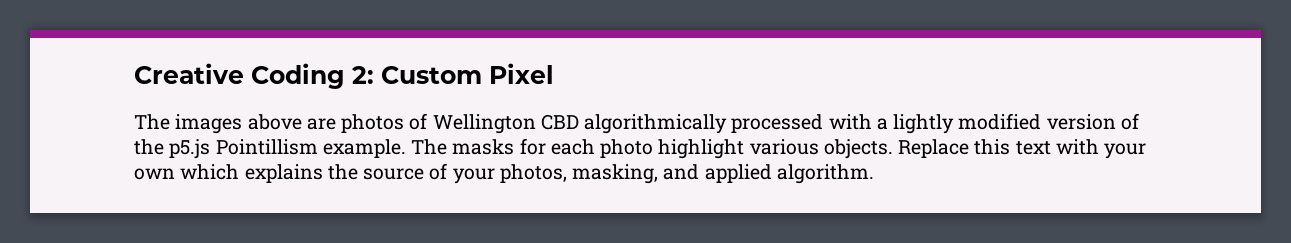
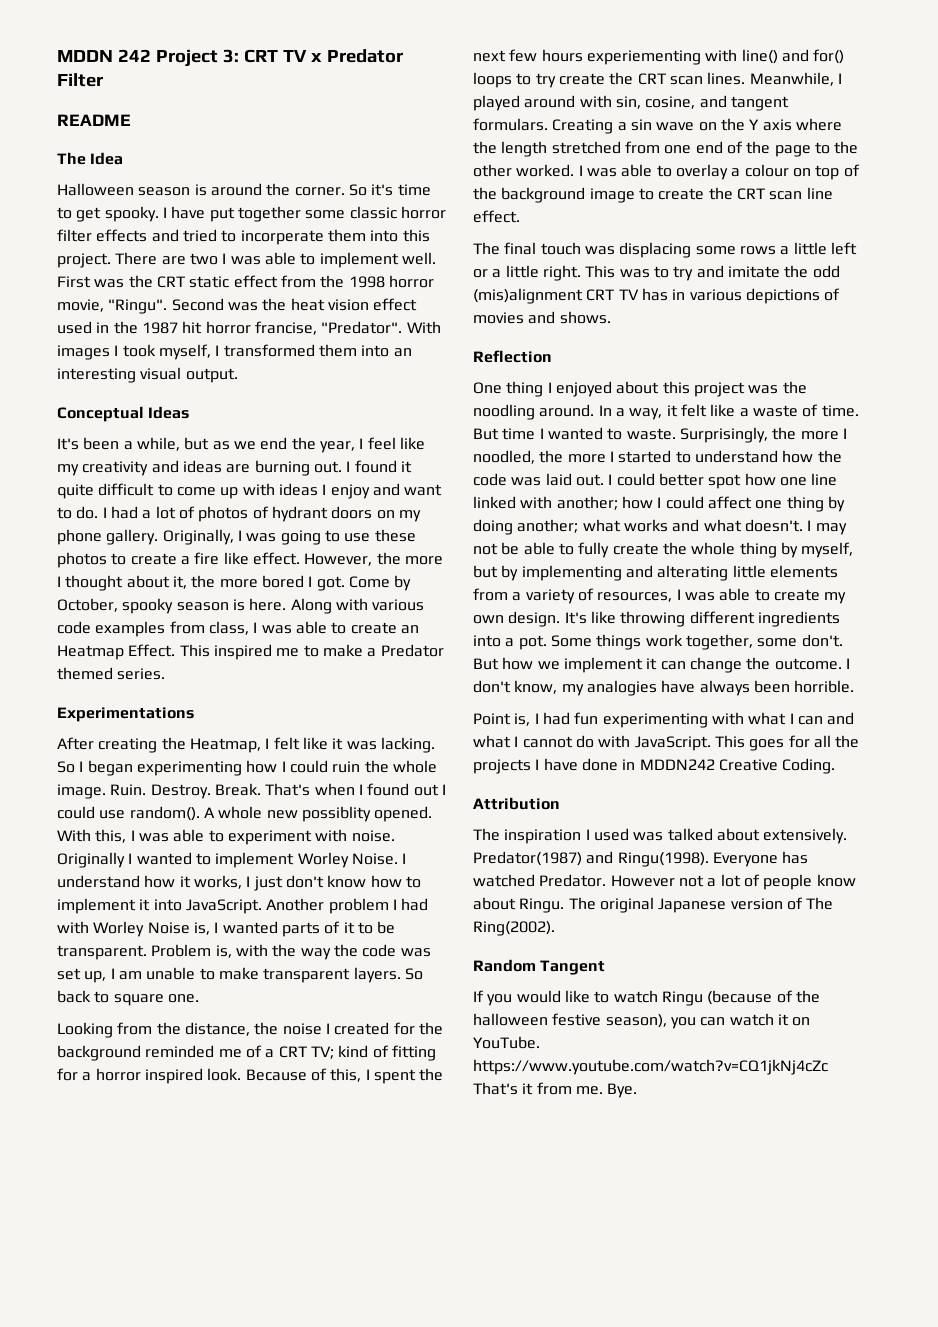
- Creative Coding 2: Custom Pixel
- The images above are photos of Wellington CBD algorithmically processed with a lightly modified version of the p5.js Pointillism example. The masks for each photo highlight various objects. Replace this text with your own which explains the source of your photos, masking, and applied algorithm.
+ MDDN 242 Project 3: CRT TV x Predator Filter
+ README
+ The Idea
+ Halloween season is around the corner. So it's time to get spooky. I have put together some classic horror filter effects and tried to incorperate them into this project. There are two I was able to implement well. First was the CRT static effect from the 1998 horror movie, "Ringu". Second was the heat vision effect used in the 1987 hit horror francise, "Predator". With images I took myself, I transformed them into an interesting visual output.
+ Conceptual Ideas
+ It's been a while, but as we end the year, I feel like my creativity and ideas are burning out. I found it quite difficult to come up with ideas I enjoy and want to do. I had a lot of photos of hydrant doors on my phone gallery. Originally, I was going to use these photos to create a fire like effect. However, the more I thought about it, the more bored I got. Come by October, spooky season is here. Along with various code examples from class, I was able to create an Heatmap Effect. This inspired me to make a Predator themed series.
+ Experimentations
+ After creating the Heatmap, I felt like it was lacking. So I began experimenting how I could ruin the whole image. Ruin. Destroy. Break. That's when I found out I could use random(). A whole new possiblity opened. With this, I was able to experiment with noise. Originally I wanted to implement Worley Noise. I understand how it works, I just don't know how to implement it into JavaScript. Another problem I had with Worley Noise is, I wanted parts of it to be transparent. Problem is, with the way the code was set up, I am unable to make transparent layers. So back to square one.
+ Looking from the distance, the noise I created for the background reminded me of a CRT TV; kind of fitting for a horror inspired look. Because of this, I spent the next few hours experiementing with line() and for() loops to try create the CRT scan lines. Meanwhile, I played around with sin, cosine, and tangent formulars. Creating a sin wave on the Y axis where the length stretched from one end of the page to the other worked. I was able to overlay a colour on top of the background image to create the CRT scan line effect.
+ The final touch was displacing some rows a little left or a little right. This was to try and imitate the odd (mis)alignment CRT TV has in various depictions of movies and shows.
+ Reflection
+ One thing I enjoyed about this project was the noodling around. In a way, it felt like a waste of time. But time I wanted to waste. Surprisingly, the more I noodled, the more I started to understand how the code was laid out. I could better spot how one line linked with another; how I could affect one thing by doing another; what works and what doesn't. I may not be able to fully create the whole thing by myself, but by implementing and alterating little elements from a variety of resources, I was able to create my own design. It's like throwing different ingredients into a pot. Some things work together, some don't. But how we implement it can change the outcome. I don't know, my analogies have always been horrible.
+ Point is, I had fun experimenting with what I can and what I cannot do with JavaScript. This goes for all the projects I have done in MDDN242 Creative Coding.
+ Attribution
+ The inspiration I used was talked about extensively. Predator(1987) and Ringu(1998). Everyone has watched Predator. However not a lot of people know about Ringu. The original Japanese version of The Ring(2002).
+ Random Tangent
+ If you would like to watch Ringu (because of the halloween festive season), you can watch it on YouTube. https://www.youtube.com/watch?v=CQ1jkNj4cZc That's it from me. Bye.

